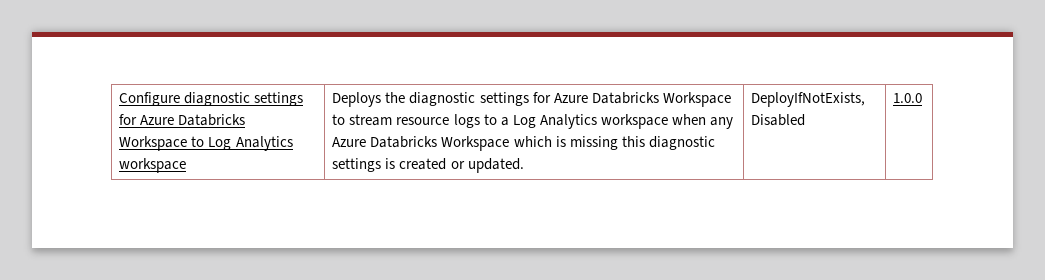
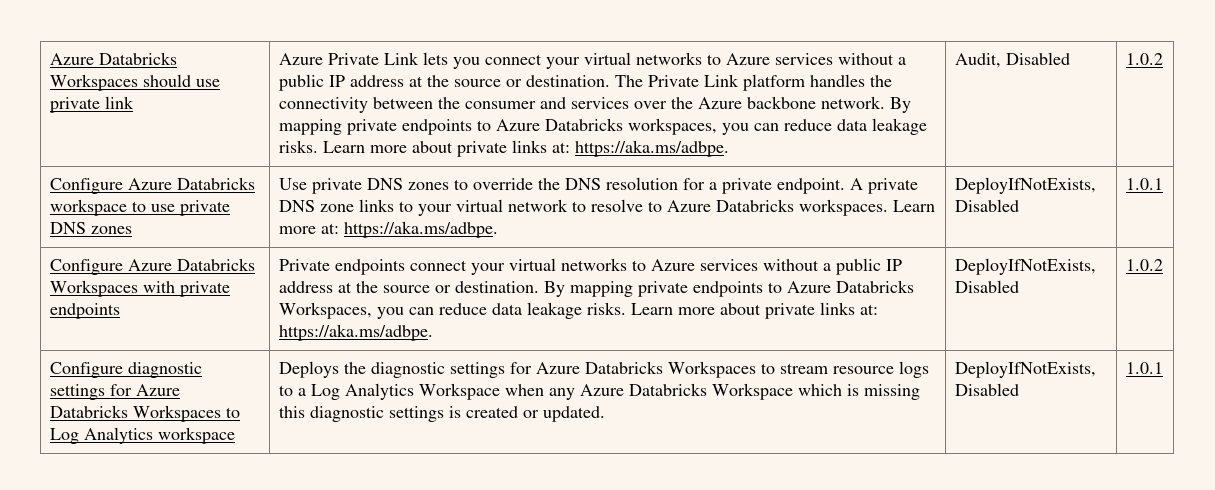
+ Azure Databricks Workspaces should use private link | Azure Private Link lets you connect your virtual networks to Azure services without a public IP address at the source or destination. The Private Link platform handles the connectivity between the consumer and services over the Azure backbone network. By mapping private endpoints to Azure Databricks workspaces, you can reduce data leakage risks. Learn more about private links at: https://aka.ms/adbpe. | Audit, Disabled | 1.0.2
+ Configure Azure Databricks workspace to use private DNS zones | Use private DNS zones to override the DNS resolution for a private endpoint. A private DNS zone links to your virtual network to resolve to Azure Databricks workspaces. Learn more at: https://aka.ms/adbpe. | DeployIfNotExists, Disabled | 1.0.1
+ Configure Azure Databricks Workspaces with private endpoints | Private endpoints connect your virtual networks to Azure services without a public IP address at the source or destination. By mapping private endpoints to Azure Databricks Workspaces, you can reduce data leakage risks. Learn more about private links at: https://aka.ms/adbpe. | DeployIfNotExists, Disabled | 1.0.2
- Configure diagnostic settings for Azure Databricks Workspace to Log Analytics workspace
+ Configure diagnostic settings for Azure Databricks Workspaces to Log Analytics workspace
- Deploys the diagnostic settings for Azure Databricks Workspace to stream resource logs to a Log Analytics workspace when any Azure Databricks Workspace which is missing this diagnostic settings is created or updated. | DeployIfNotExists, Disabled | 1.0.0
+ Deploys the diagnostic settings for Azure Databricks Workspaces to stream resource logs to a Log Analytics Workspace when any Azure Databricks Workspace which is missing this diagnostic settings is created or updated. | DeployIfNotExists, Disabled | 1.0.1

